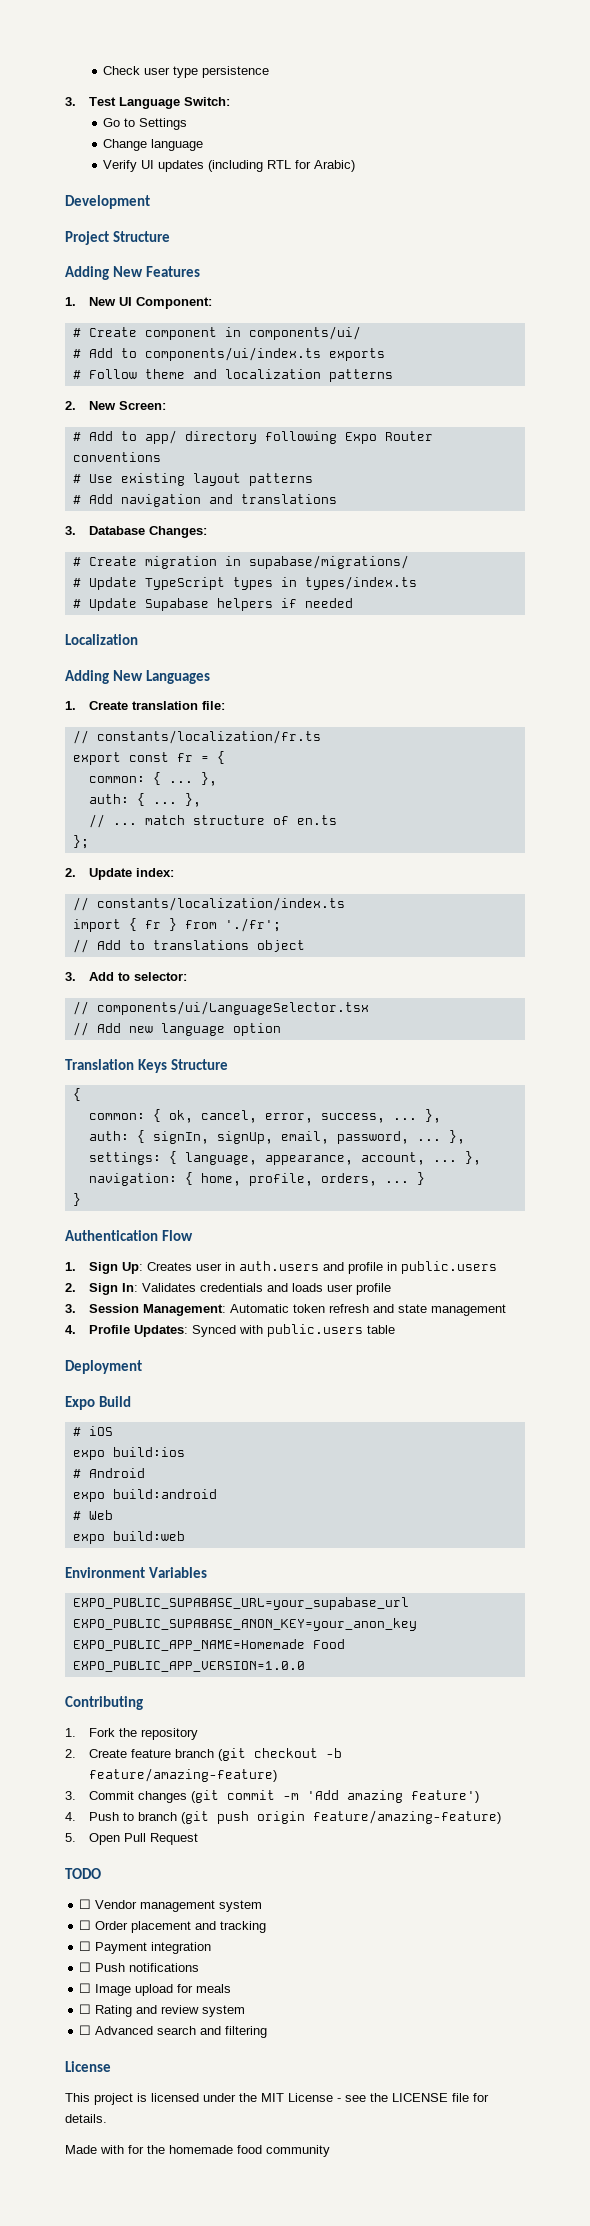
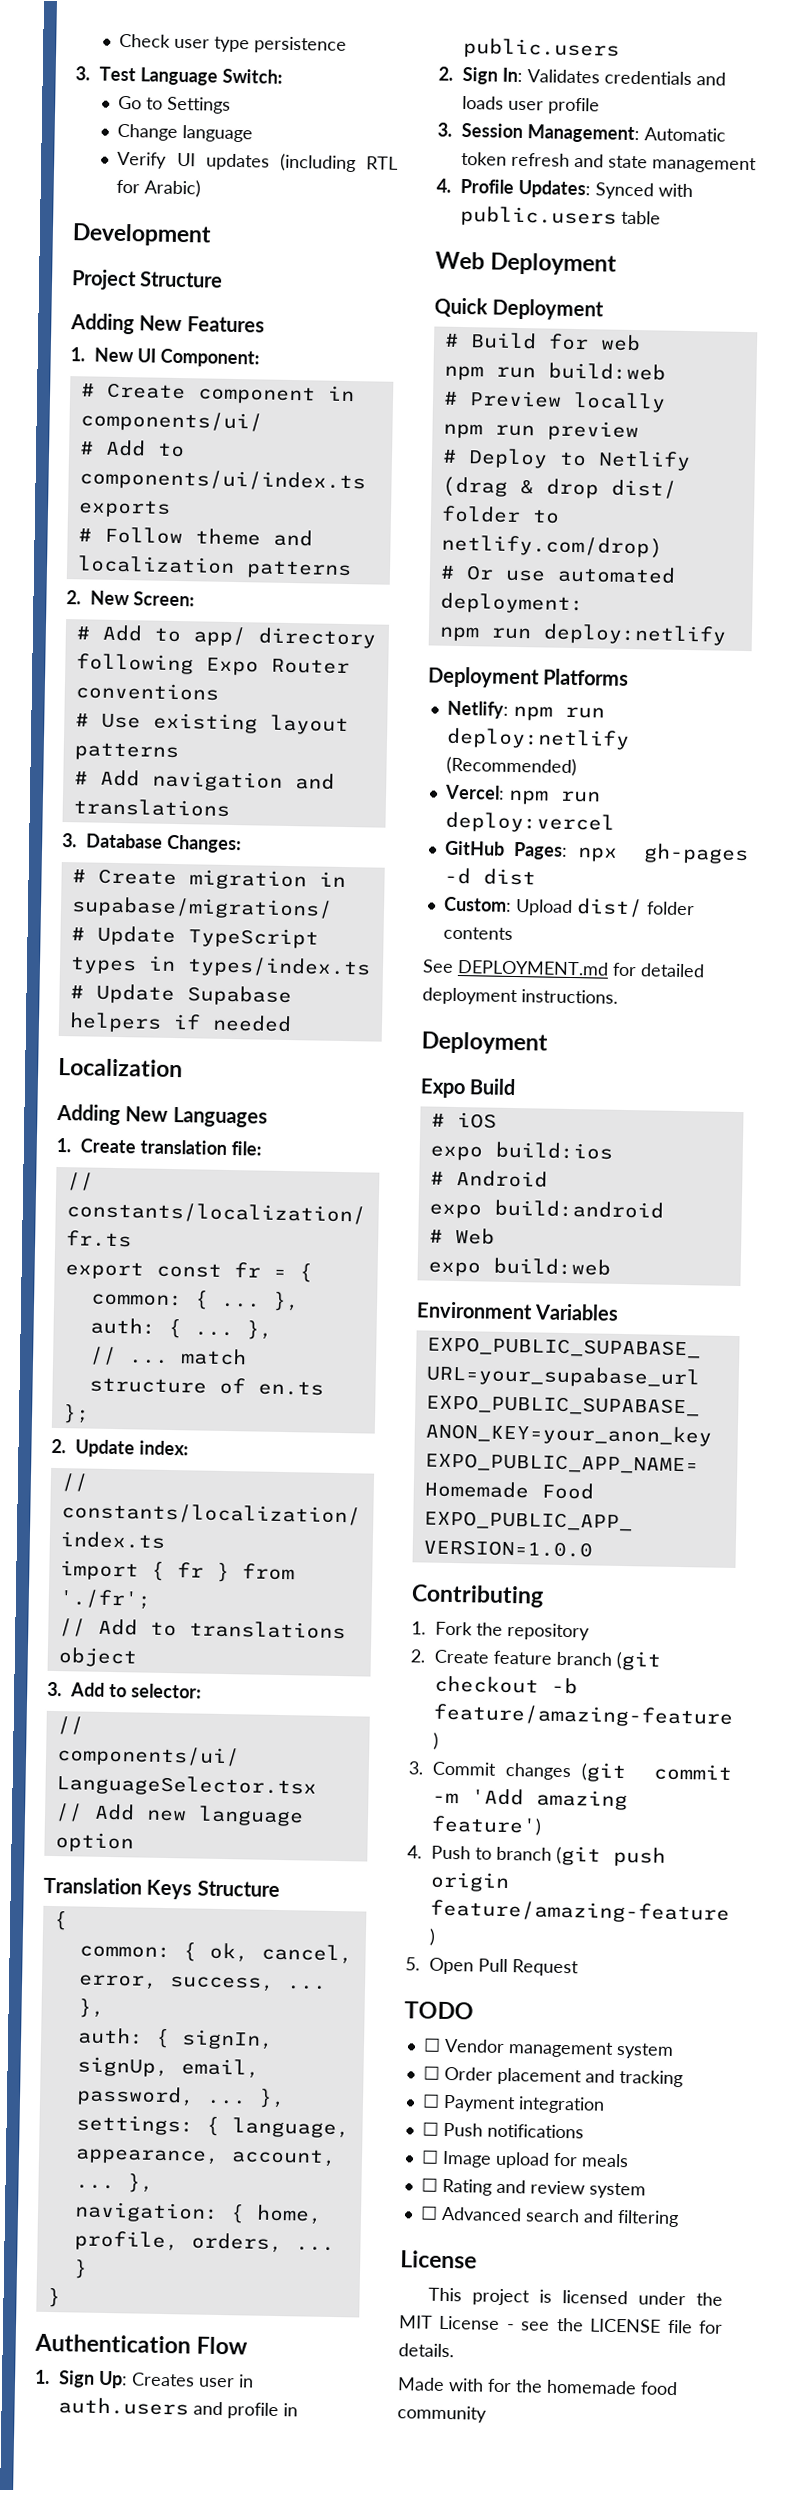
+ Web Deployment
+ Quick Deployment
+ # Build for web
+ npm run build:web
+ # Preview locally
+ npm run preview
+ # Deploy to Netlify (drag & drop dist/ folder to netlify.com/drop)
+ # Or use automated deployment:
+ npm run deploy:netlify
+ Deployment Platforms
+ Netlify: npm run deploy:netlify (Recommended)
+ Vercel: npm run deploy:vercel
+ GitHub Pages: npx gh-pages -d dist
+ Custom: Upload dist/ folder contents
+ See DEPLOYMENT.md for detailed deployment instructions.

